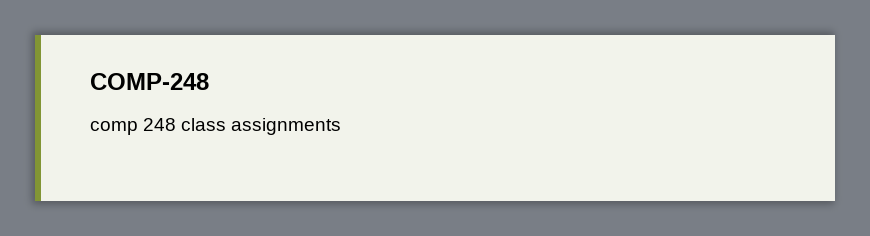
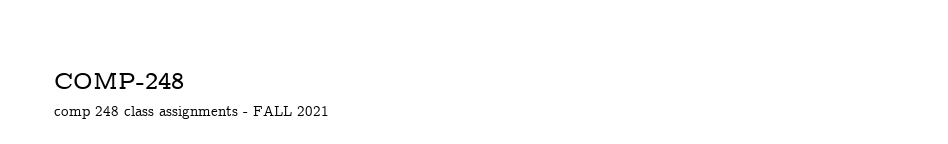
- comp 248 class assignments
+ comp 248 class assignments - FALL 2021

